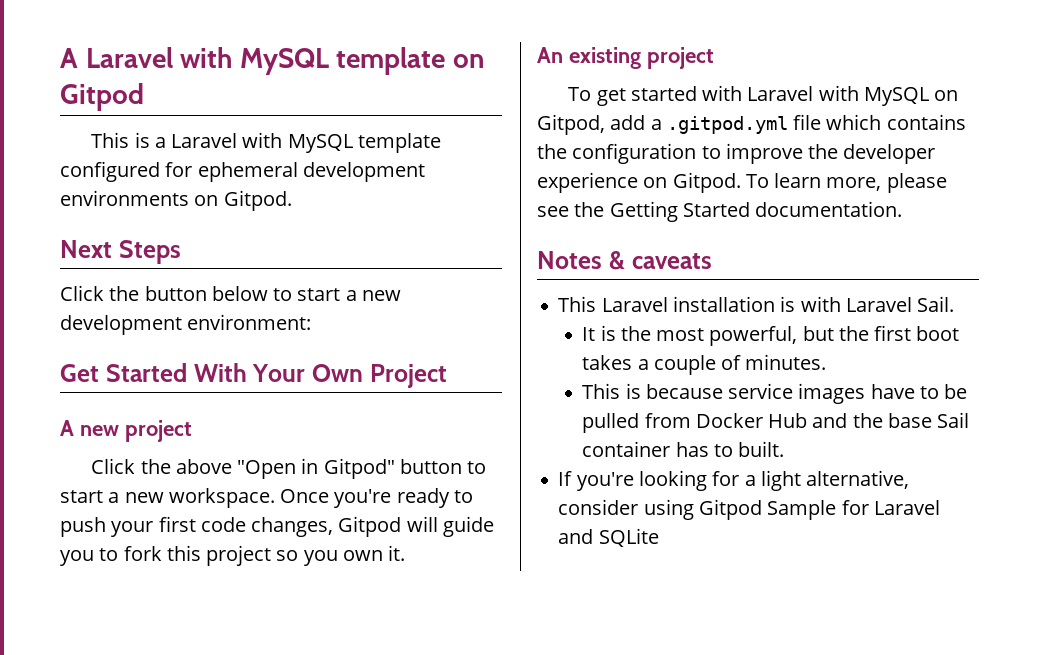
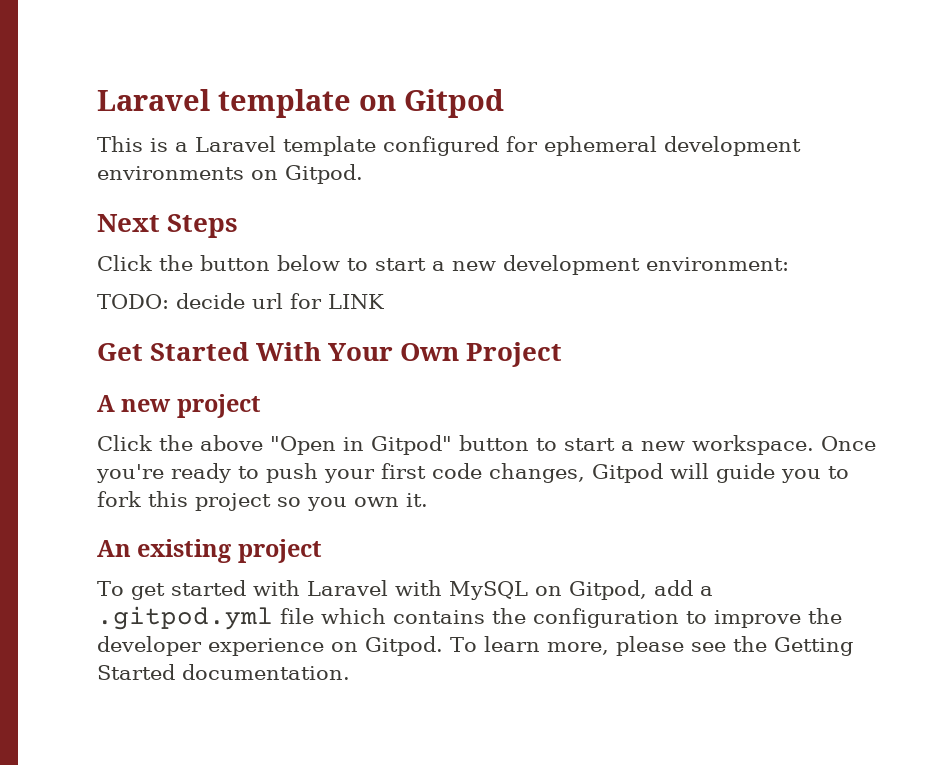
- A Laravel with MySQL template on Gitpod
+ Laravel template on Gitpod
- This is a Laravel with MySQL template configured for ephemeral development environments on Gitpod.
+ This is a Laravel template configured for ephemeral development environments on Gitpod.
+ TODO: decide url for LINK
- Notes & caveats
- This Laravel installation is with Laravel Sail.
- It is the most powerful, but the first boot takes a couple of minutes.
- This is because service images have to be pulled from Docker Hub and the base Sail container has to built.
- If you're looking for a light alternative, consider using Gitpod Sample for Laravel and SQLite

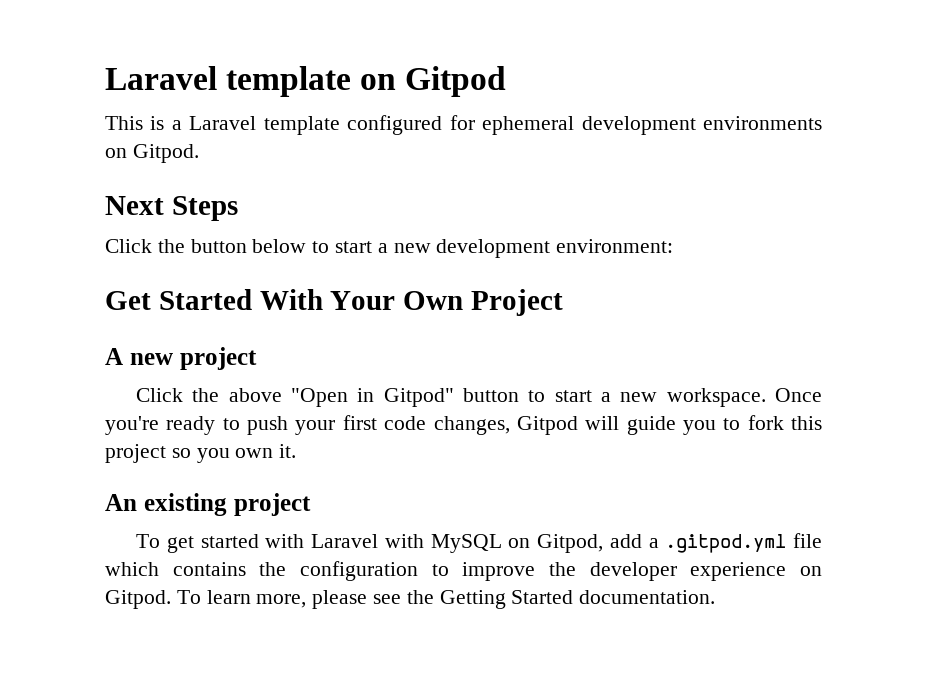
- TODO: decide url for LINK

